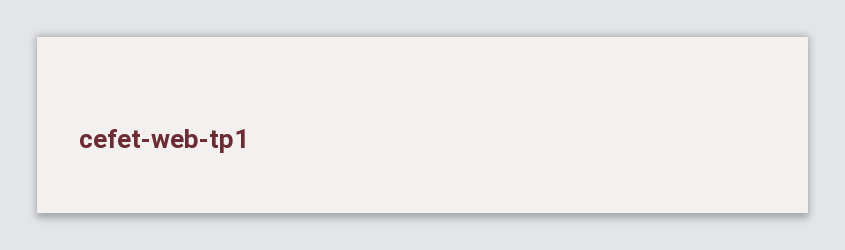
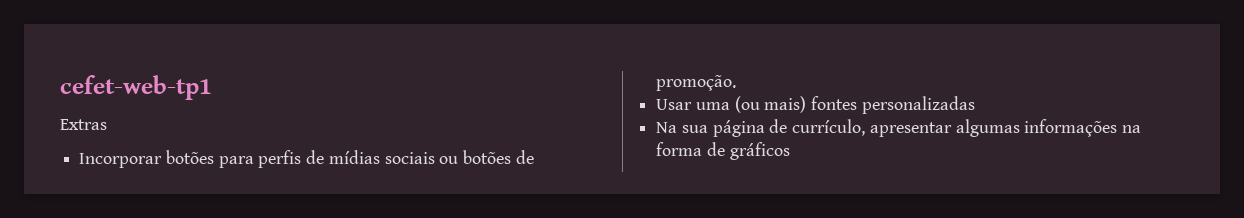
+ Extras
+ Incorporar botões para perfis de mídias sociais ou botões de promoção.
+ Usar uma (ou mais) fontes personalizadas
+ Na sua página de currículo, apresentar algumas informações na forma de gráficos

